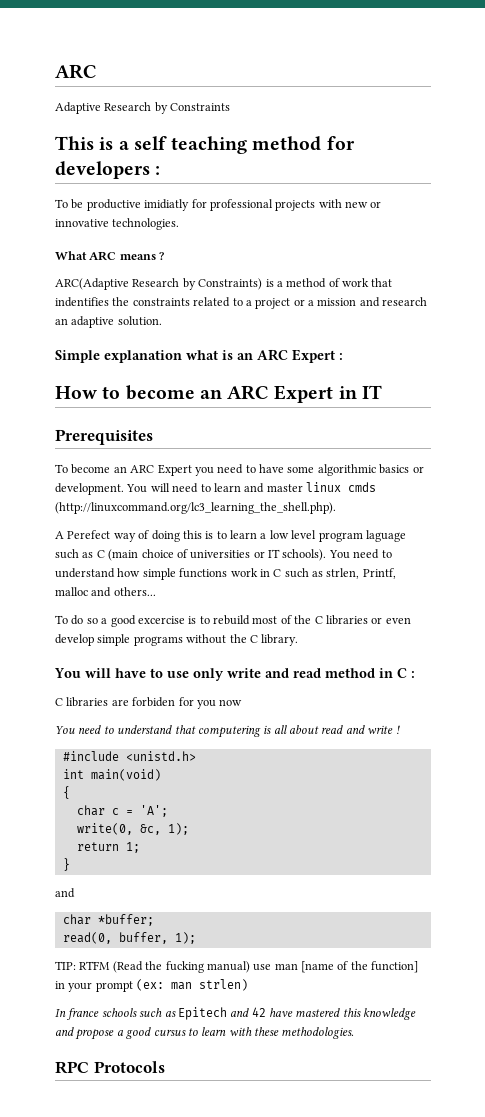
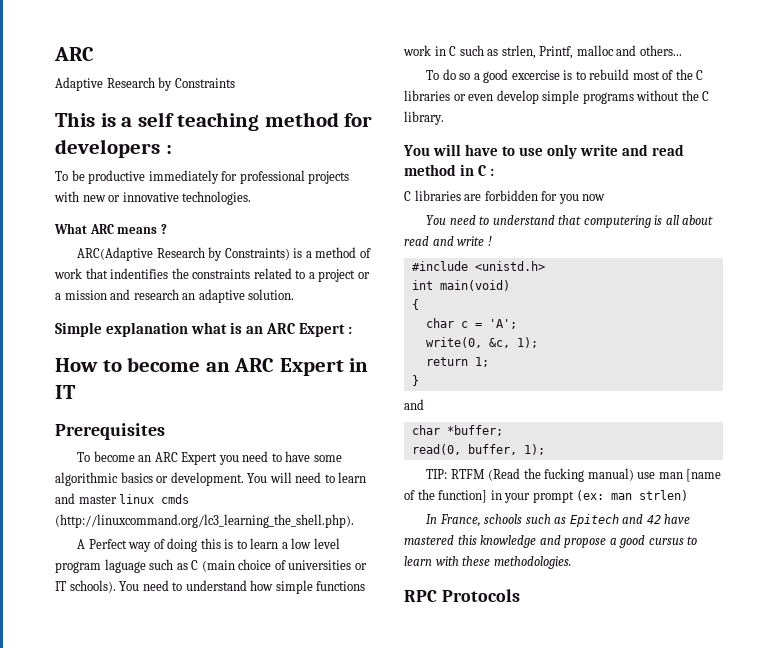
- To be productive imidiatly for professional projects with new or innovative technologies.
+ To be productive immediately for professional projects with new or innovative technologies.
- A Perefect way of doing this is to learn a low level program laguage such as C (main choice of universities or IT schools).
+ A Perfect way of doing this is to learn a low level program laguage such as C (main choice of universities or IT schools).
- C libraries are forbiden for you now
+ C libraries are forbidden for you now
- In france schools such as Epitech and 42 have mastered this knowledge and propose a good cursus to learn with these methodologies.
+ In France, schools such as Epitech and 42 have mastered this knowledge and propose a good cursus to learn with these methodologies.

